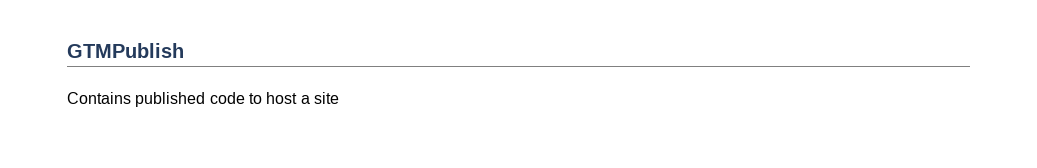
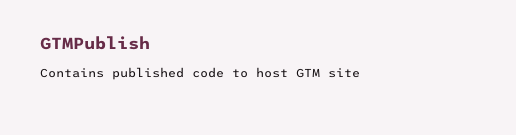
- Contains published code to host a site
+ Contains published code to host GTM site

